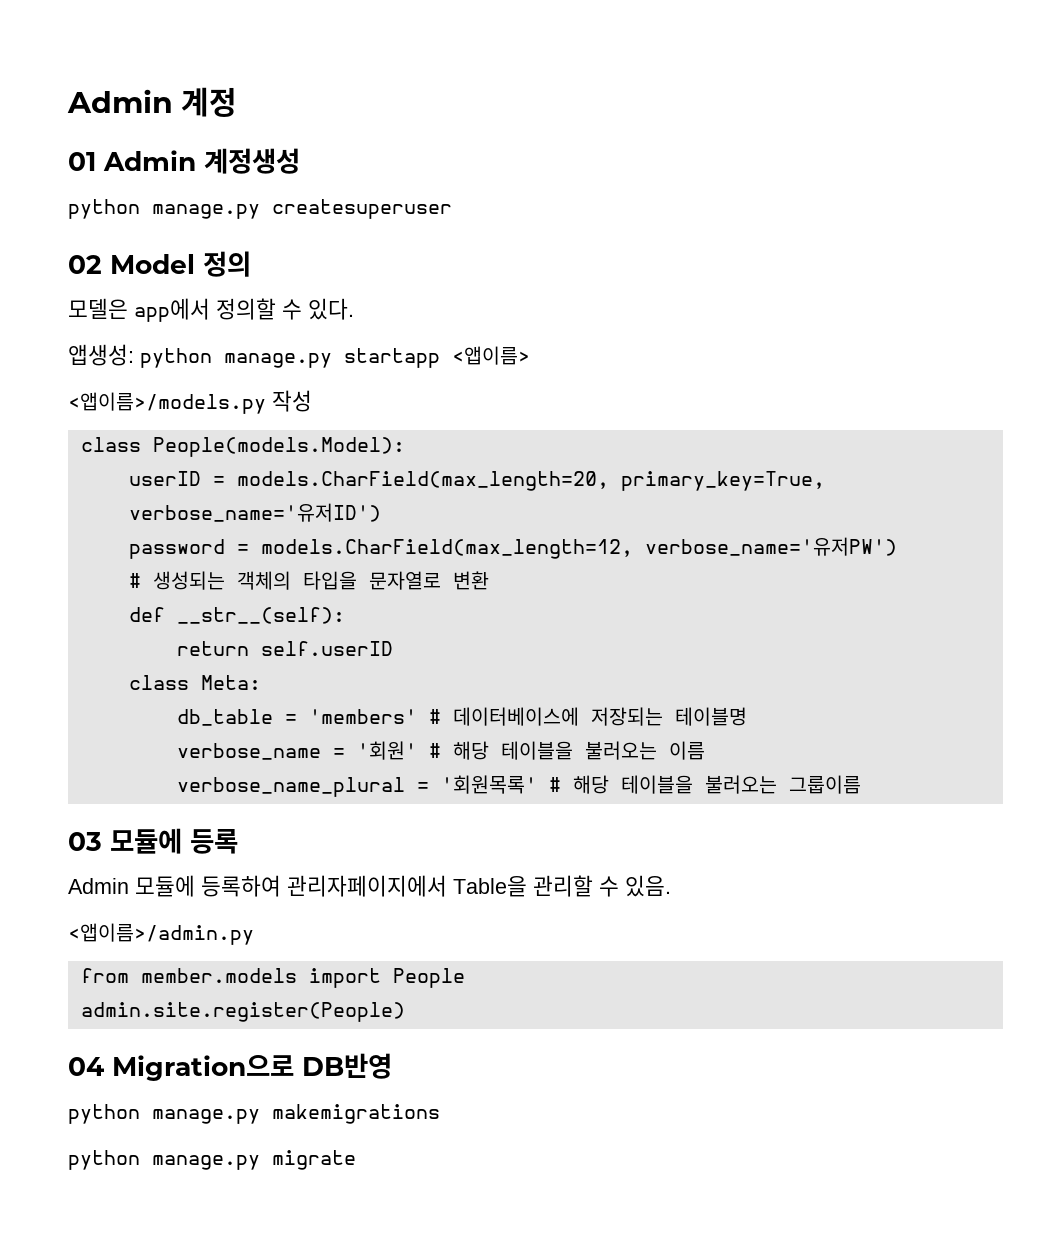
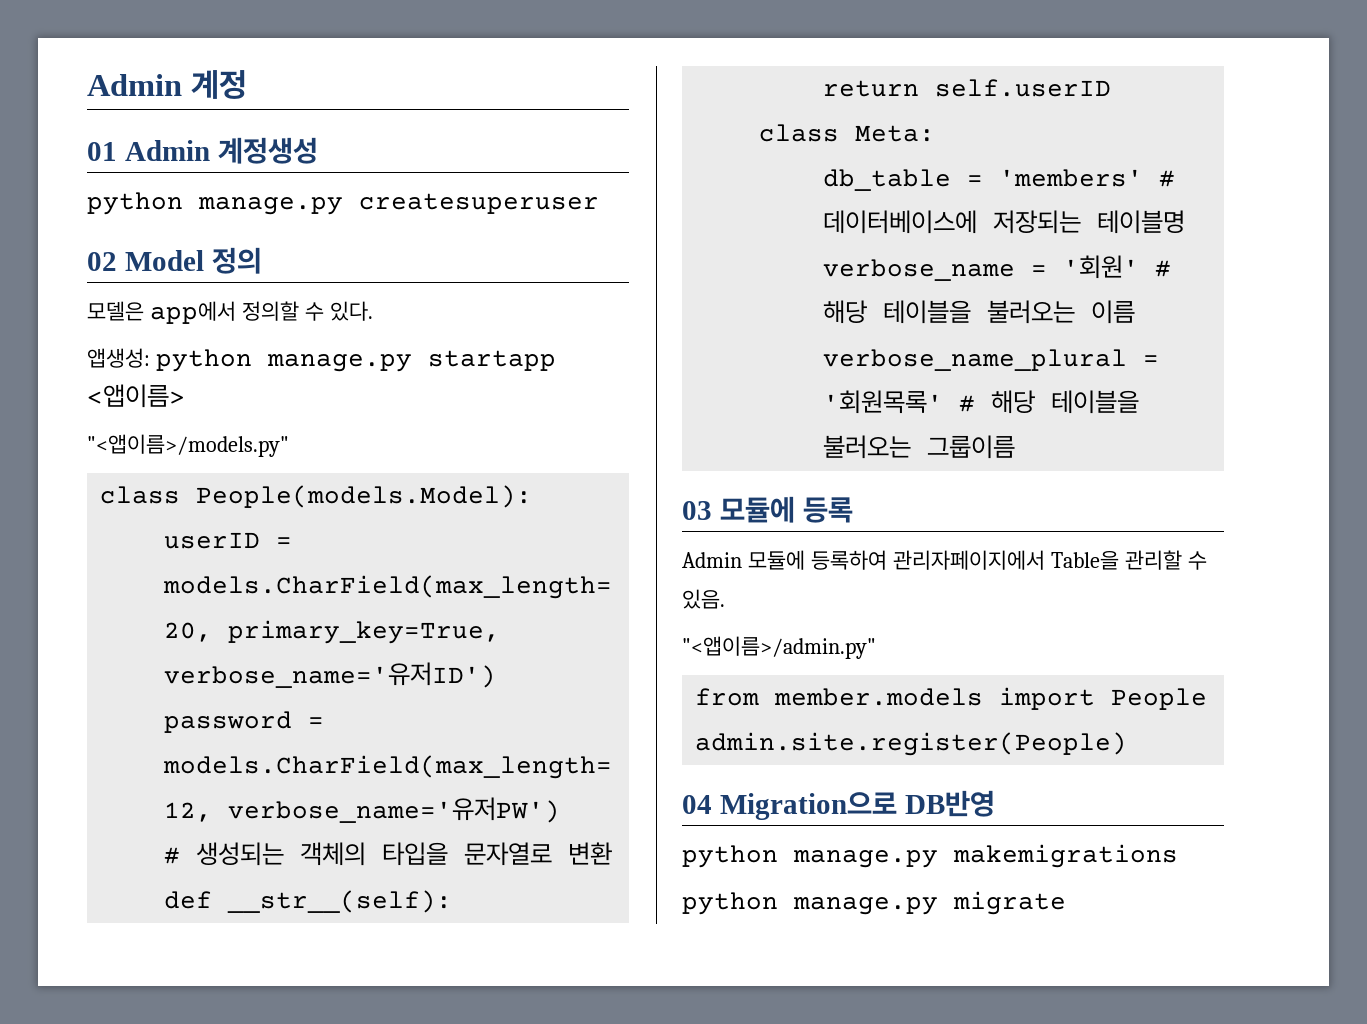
- <앱이름>/models.py 작성
+ "<앱이름>/models.py"
- <앱이름>/admin.py
+ "<앱이름>/admin.py"

